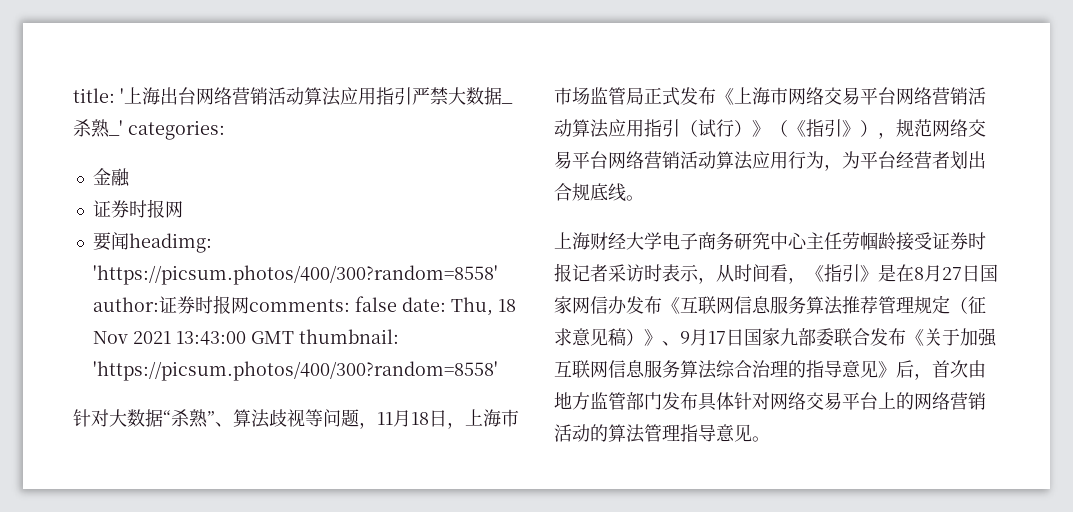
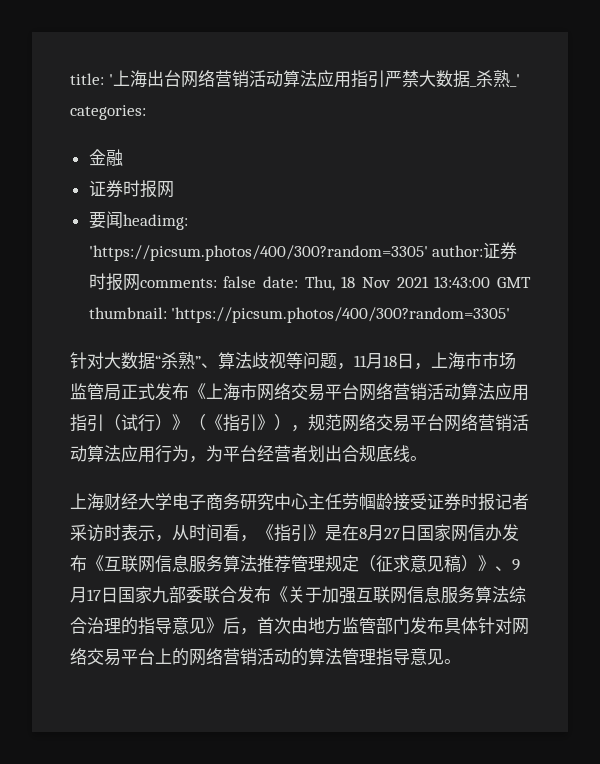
- 要闻headimg: 'https://picsum.photos/400/300?random=8558' author:证券时报网comments: false date: Thu, 18 Nov 2021 13:43:00 GMT thumbnail: 'https://picsum.photos/400/300?random=8558'
+ 要闻headimg: 'https://picsum.photos/400/300?random=3305' author:证券时报网comments: false date: Thu, 18 Nov 2021 13:43:00 GMT thumbnail: 'https://picsum.photos/400/300?random=3305'

